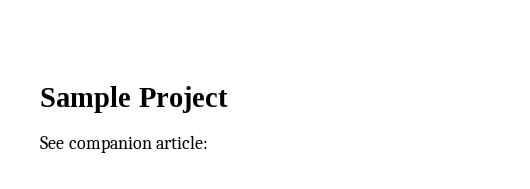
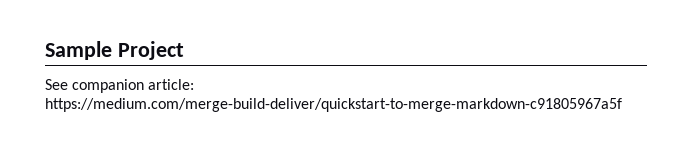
- See companion article:
+ See companion article: https://medium.com/merge-build-deliver/quickstart-to-merge-markdown-c91805967a5f

